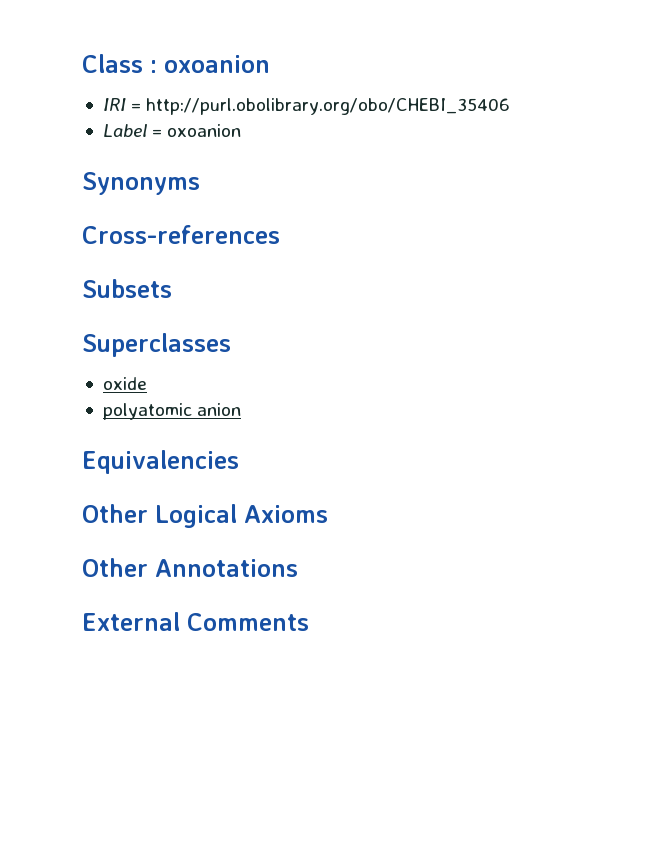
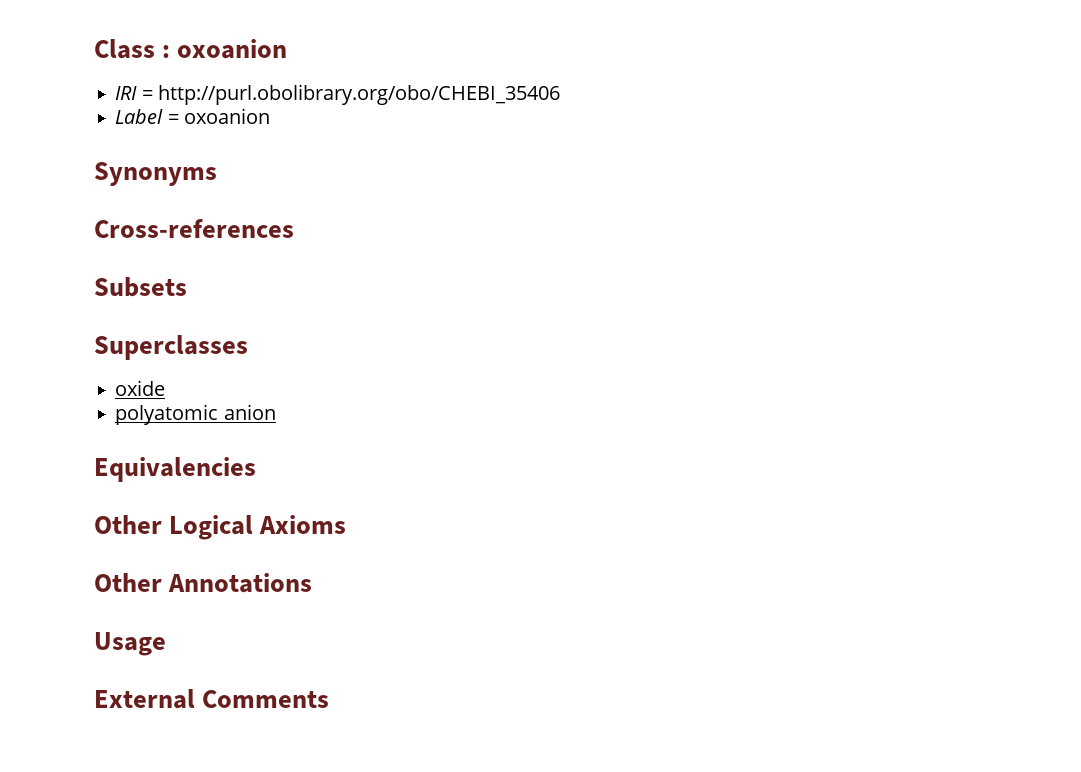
+ Usage

